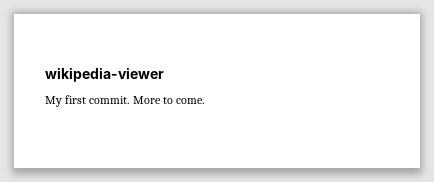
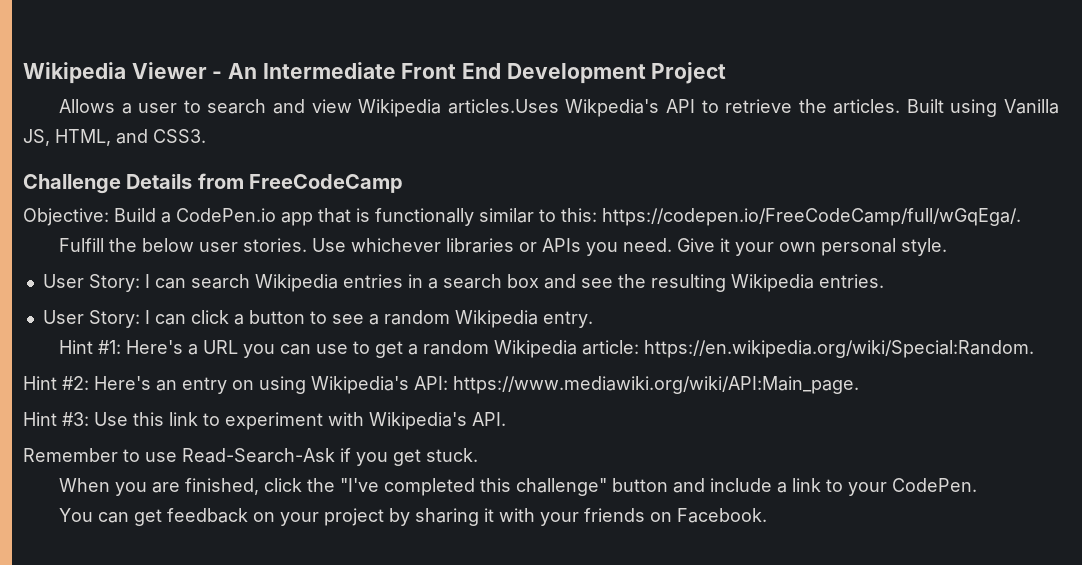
- wikipedia-viewer
- My first commit. More to come.
+ Wikipedia Viewer - An Intermediate Front End Development Project
+ Allows a user to search and view Wikipedia articles.Uses Wikpedia's API to retrieve the articles. Built using Vanilla JS, HTML, and CSS3.
+ Challenge Details from FreeCodeCamp
+ Objective: Build a CodePen.io app that is functionally similar to this: https://codepen.io/FreeCodeCamp/full/wGqEga/.
+ Fulfill the below user stories. Use whichever libraries or APIs you need. Give it your own personal style.
+ User Story: I can search Wikipedia entries in a search box and see the resulting Wikipedia entries.
+ User Story: I can click a button to see a random Wikipedia entry.
+ Hint #1: Here's a URL you can use to get a random Wikipedia article: https://en.wikipedia.org/wiki/Special:Random.
+ Hint #2: Here's an entry on using Wikipedia's API: https://www.mediawiki.org/wiki/API:Main_page.
+ Hint #3: Use this link to experiment with Wikipedia's API.
+ Remember to use Read-Search-Ask if you get stuck.
+ When you are finished, click the "I've completed this challenge" button and include a link to your CodePen.
+ You can get feedback on your project by sharing it with your friends on Facebook.

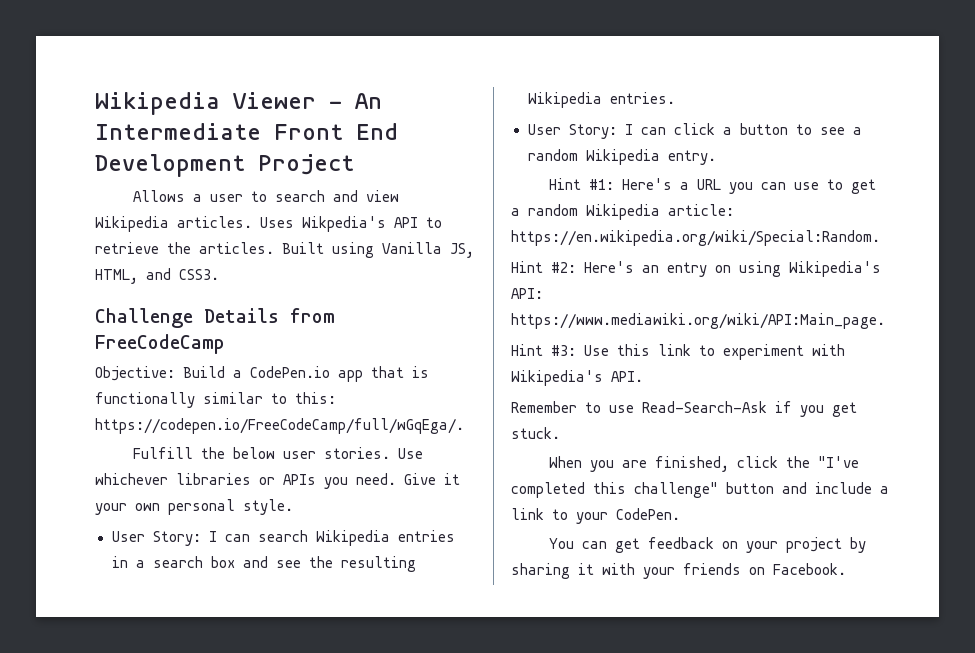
- Allows a user to search and view Wikipedia articles.Uses Wikpedia's API to retrieve the articles.
+ Allows a user to search and view Wikipedia articles. Uses Wikpedia's API to retrieve the articles.

